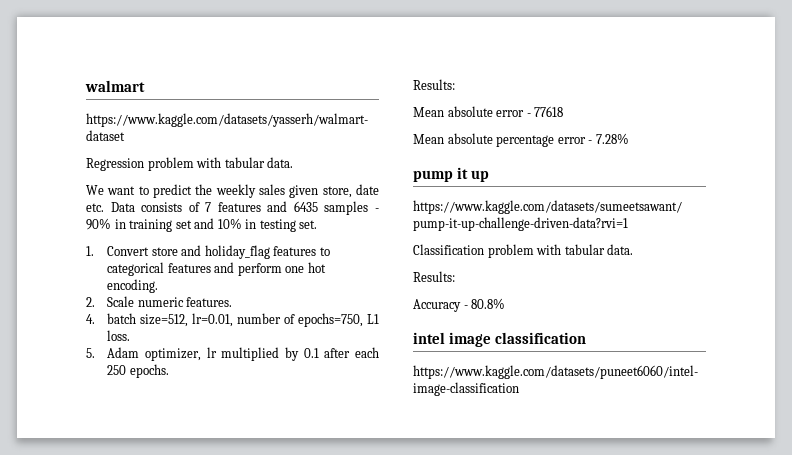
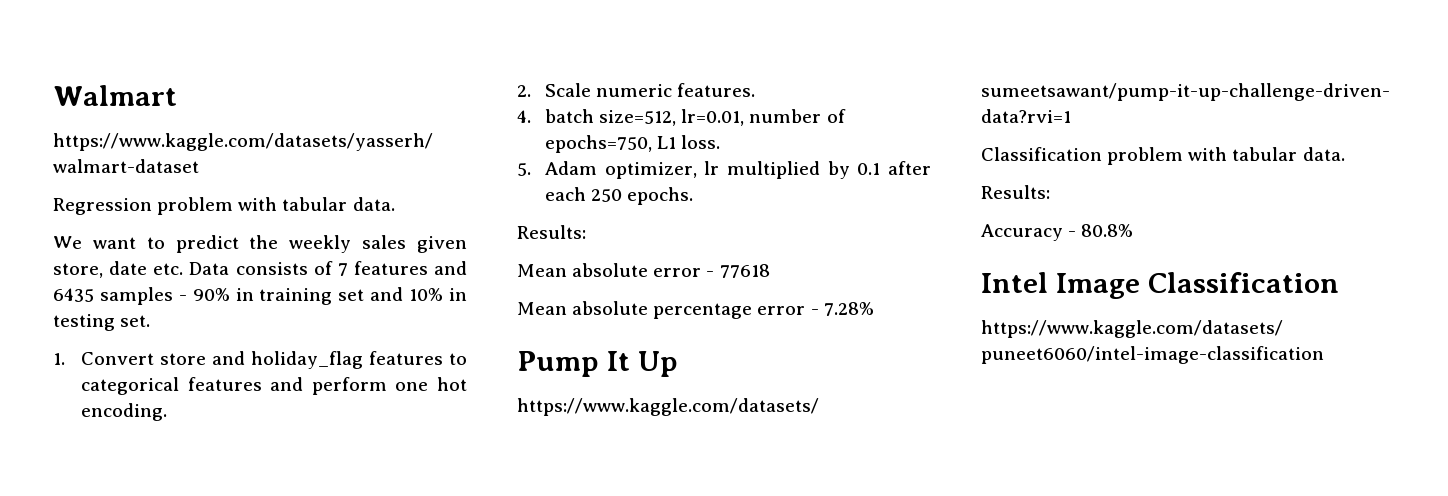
- walmart
+ Walmart
- pump it up
+ Pump It Up
- intel image classification
+ Intel Image Classification

